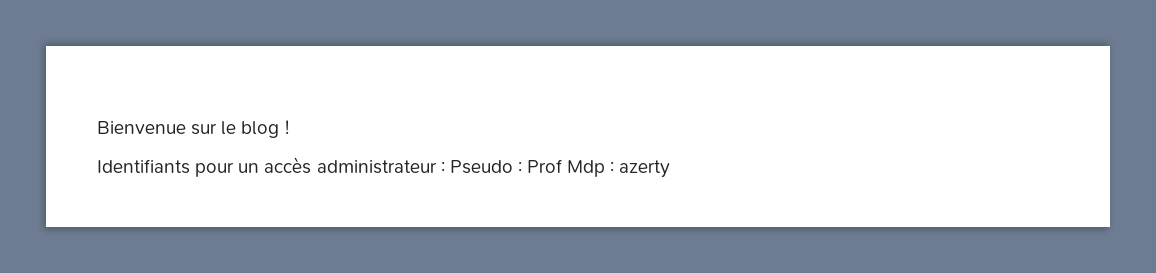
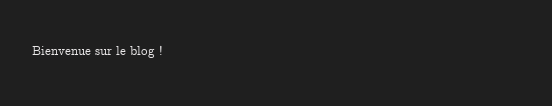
- Identifiants pour un accès administrateur : Pseudo : Prof Mdp : azerty

